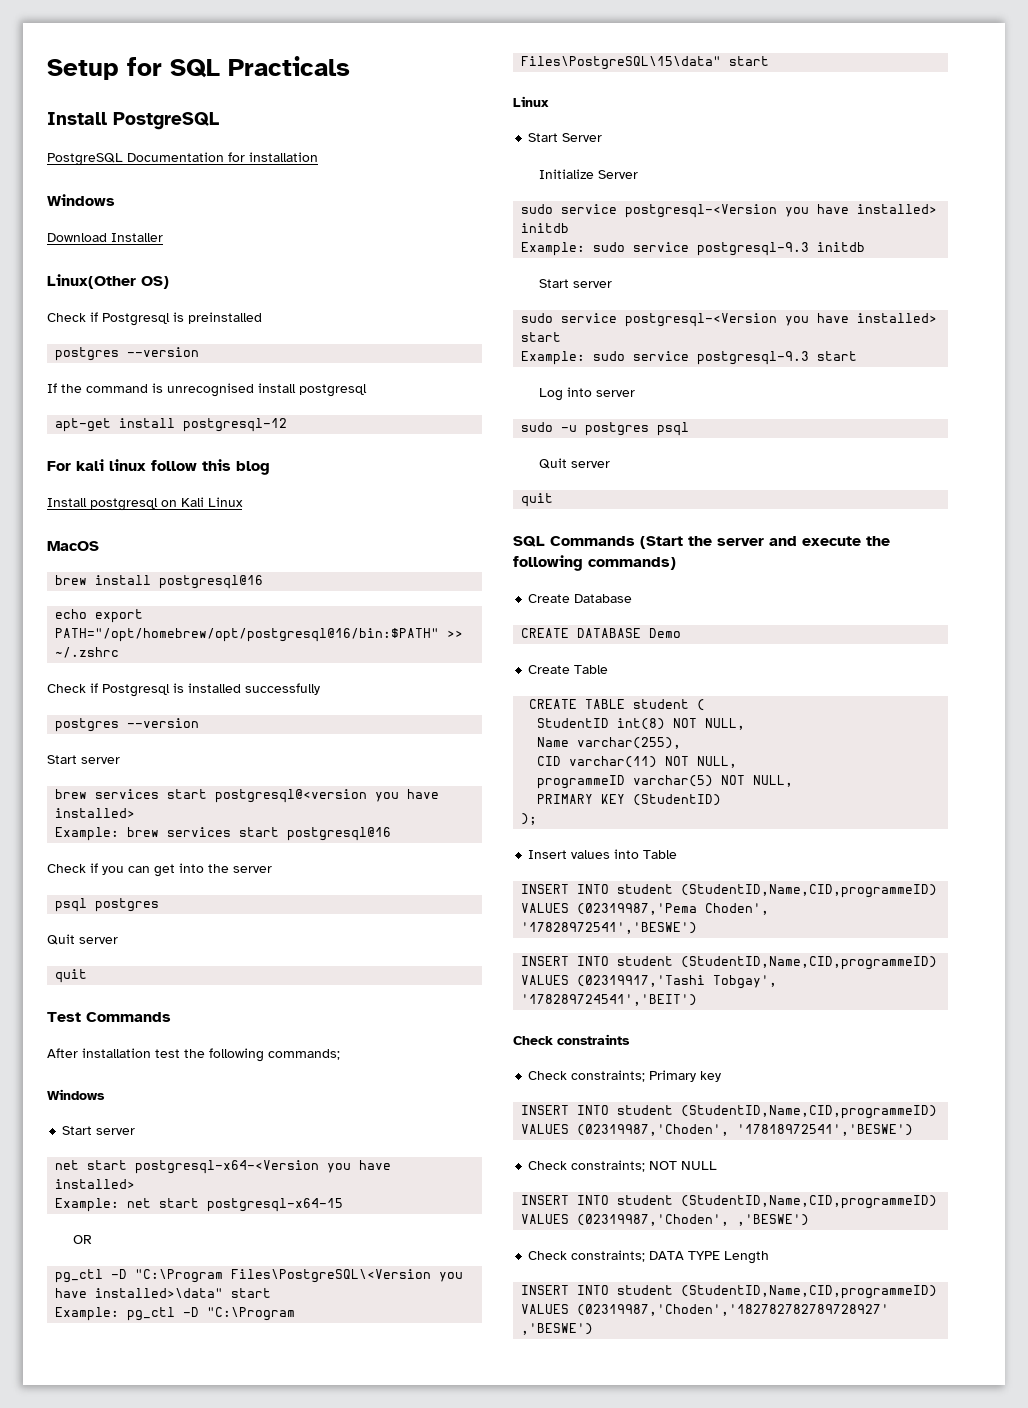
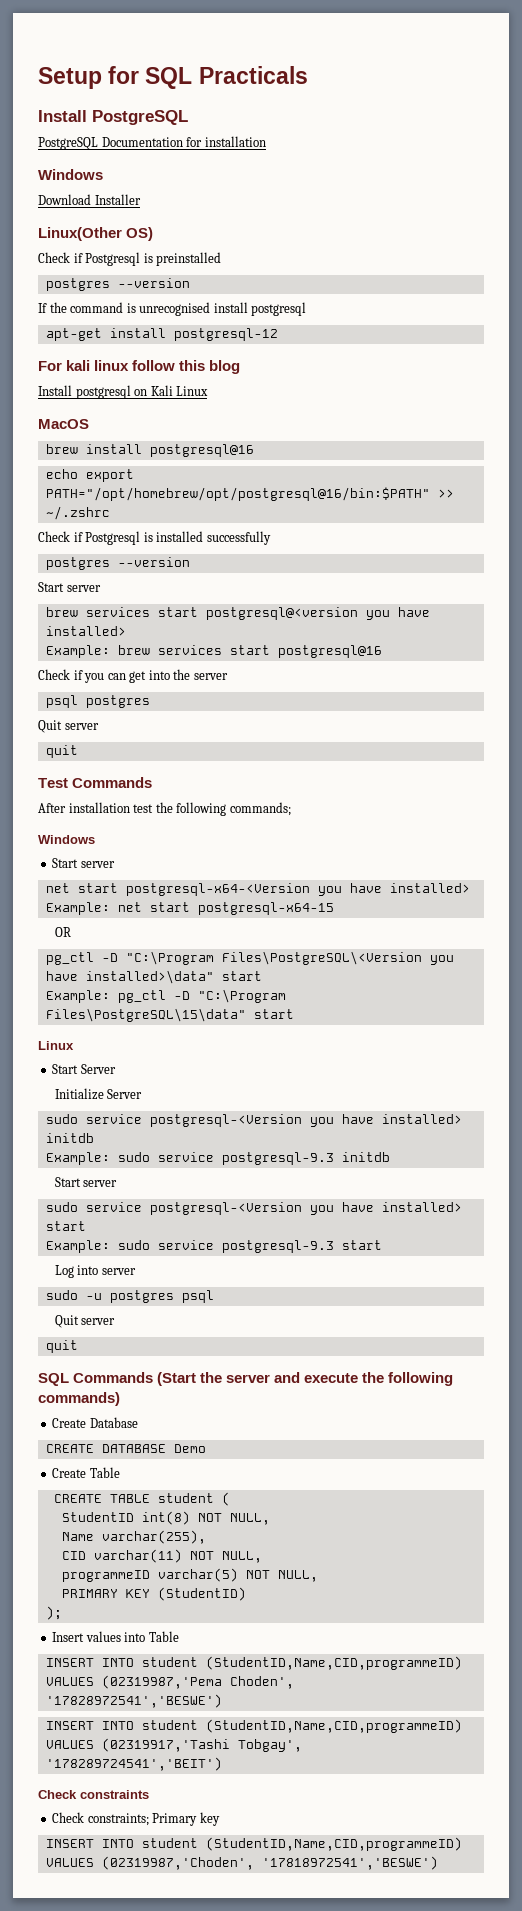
- Check constraints; NOT NULL
- INSERT INTO student (StudentID,Name,CID,programmeID) VALUES (02319987,'Choden', ,'BESWE')
- Check constraints; DATA TYPE Length
- INSERT INTO student (StudentID,Name,CID,programmeID) VALUES (02319987,'Choden','182782782789728927' ,'BESWE')

